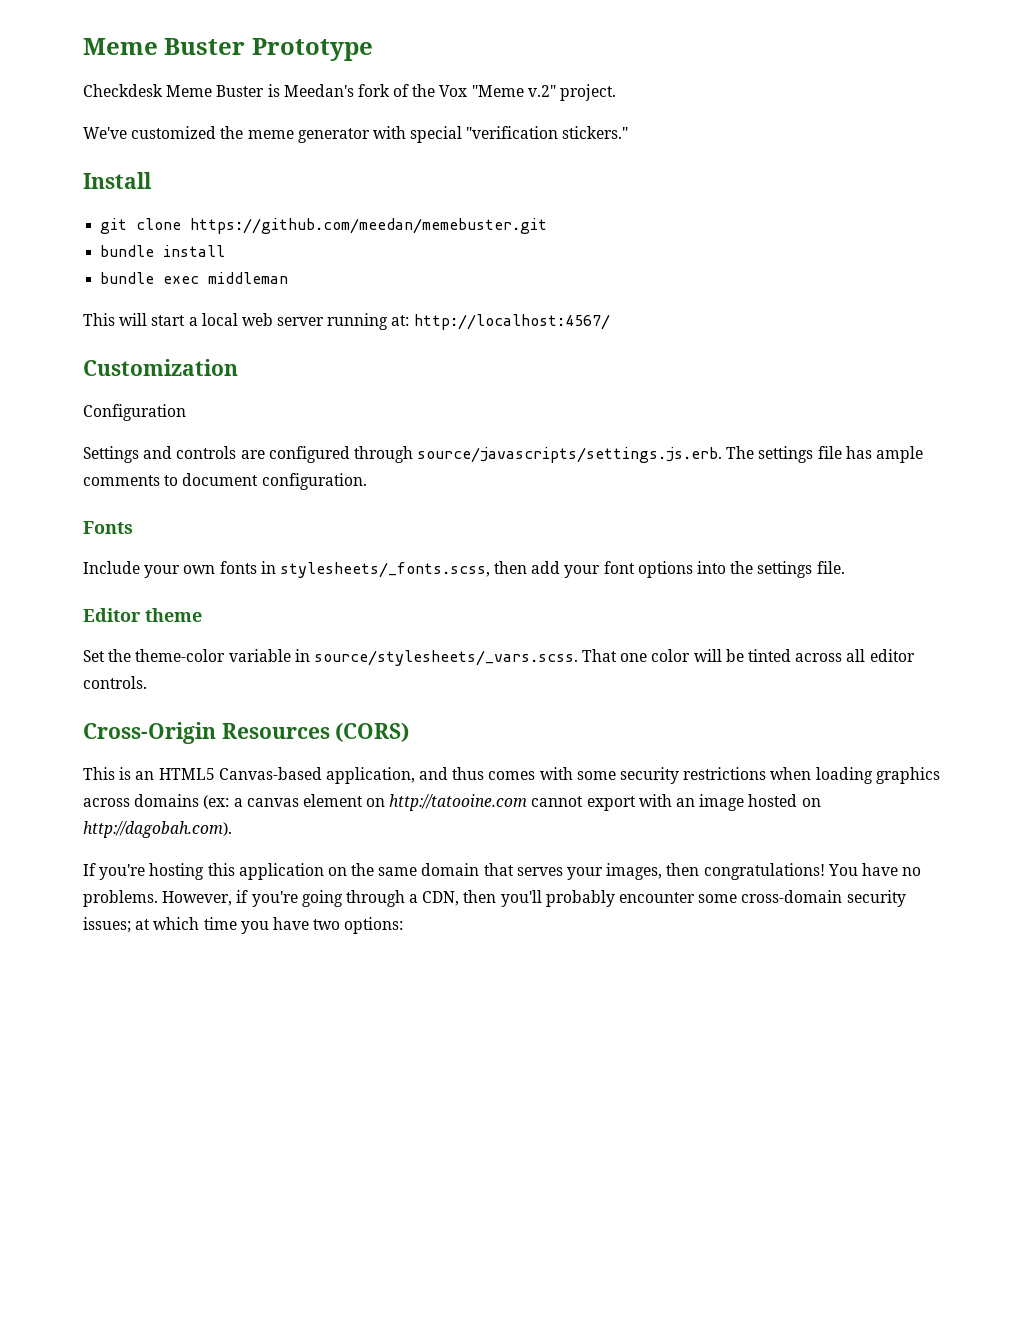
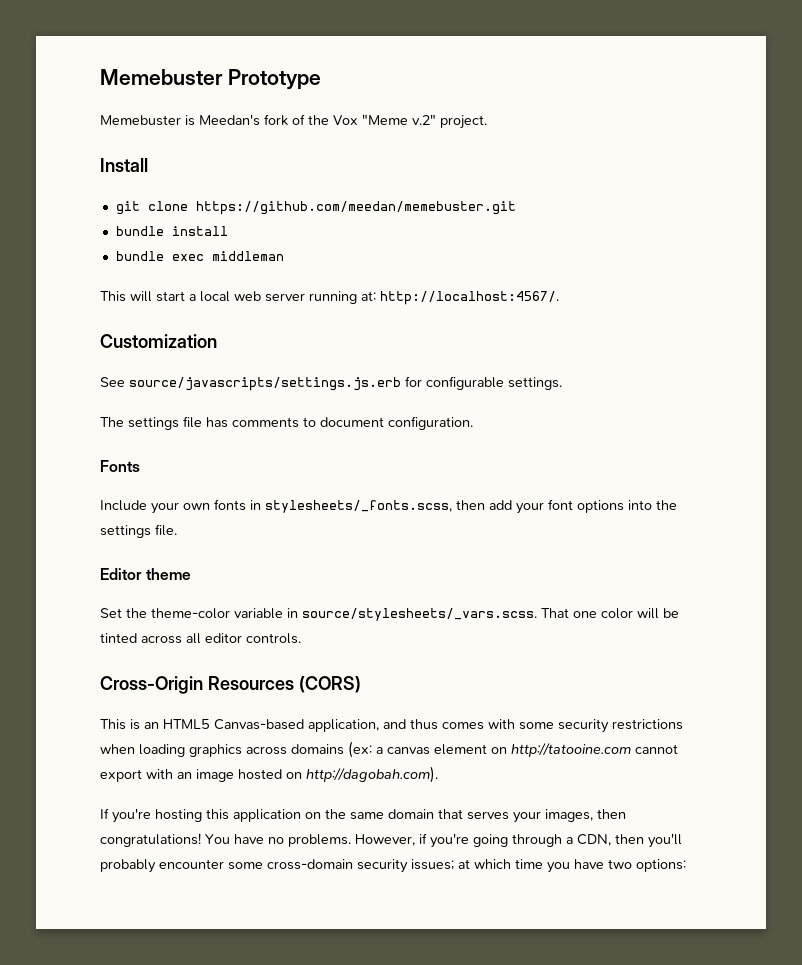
- Meme Buster Prototype
+ Memebuster Prototype
- Checkdesk Meme Buster is Meedan's fork of the Vox "Meme v.2" project.
+ Memebuster is Meedan's fork of the Vox "Meme v.2" project.
- We've customized the meme generator with special "verification stickers."
- This will start a local web server running at: http://localhost:4567/
+ This will start a local web server running at: http://localhost:4567/.
- Configuration
- Settings and controls are configured through source/javascripts/settings.js.erb. The settings file has ample comments to document configuration.
+ See source/javascripts/settings.js.erb for configurable settings.
+ The settings file has comments to document configuration.

